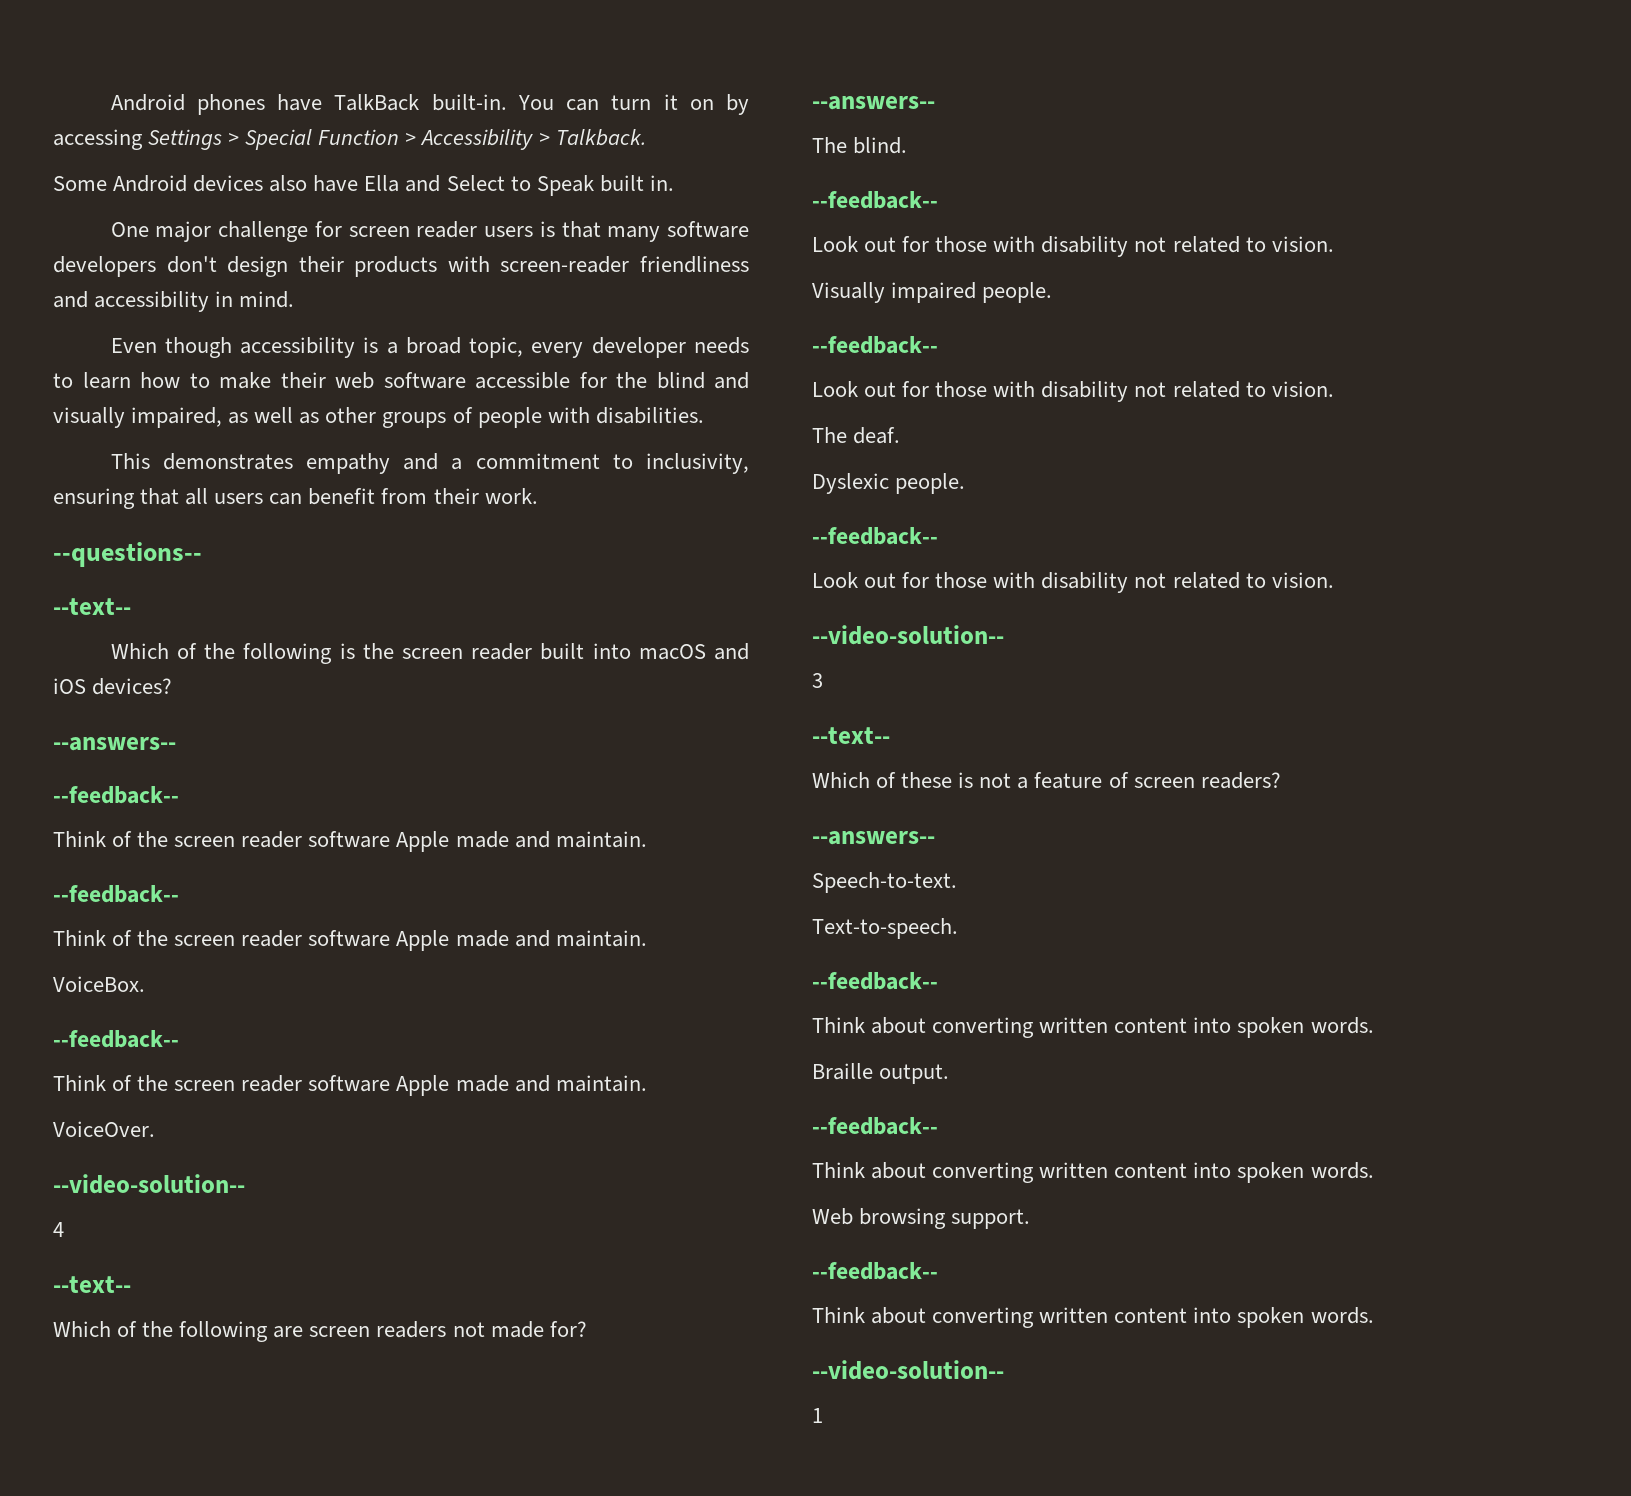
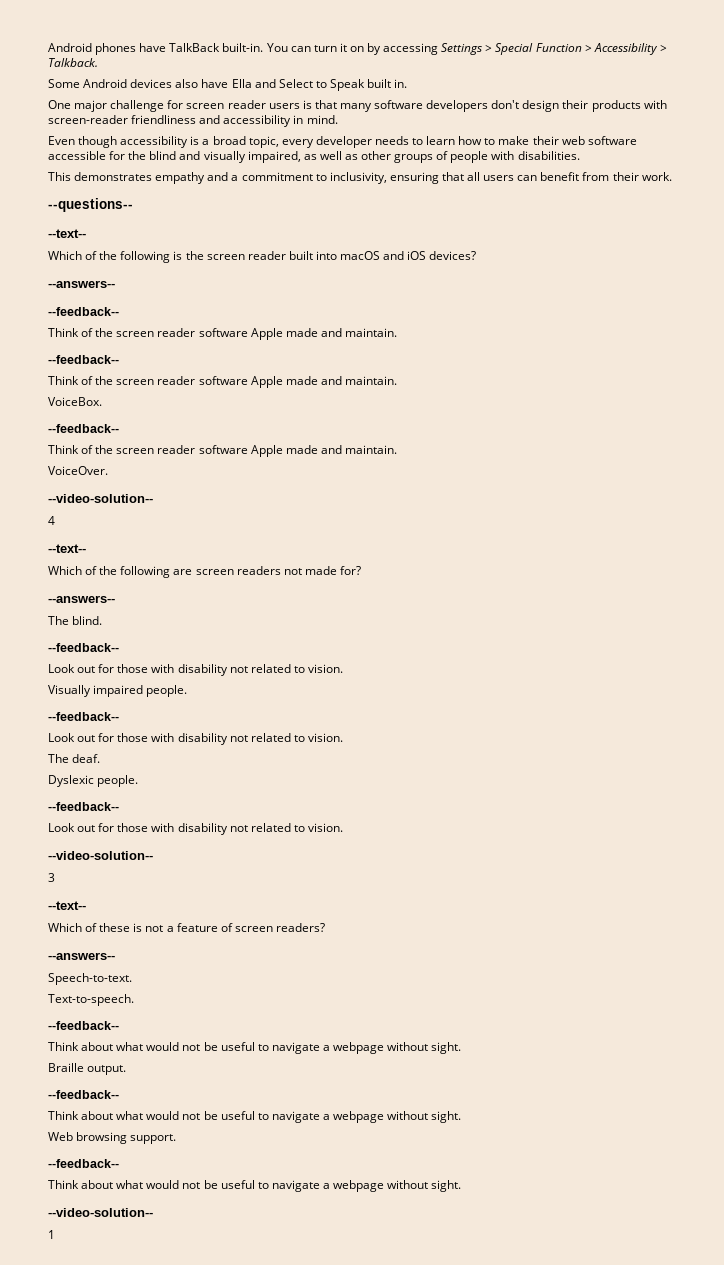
  Text-to-speech.
  --feedback--
- Think about converting written content into spoken words.
+ Think about what would not be useful to navigate a webpage without sight.
  Braille output.
  --feedback--
- Think about converting written content into spoken words.
+ Think about what would not be useful to navigate a webpage without sight.
  Web browsing support.
  --feedback--
- Think about converting written content into spoken words.
+ Think about what would not be useful to navigate a webpage without sight.

